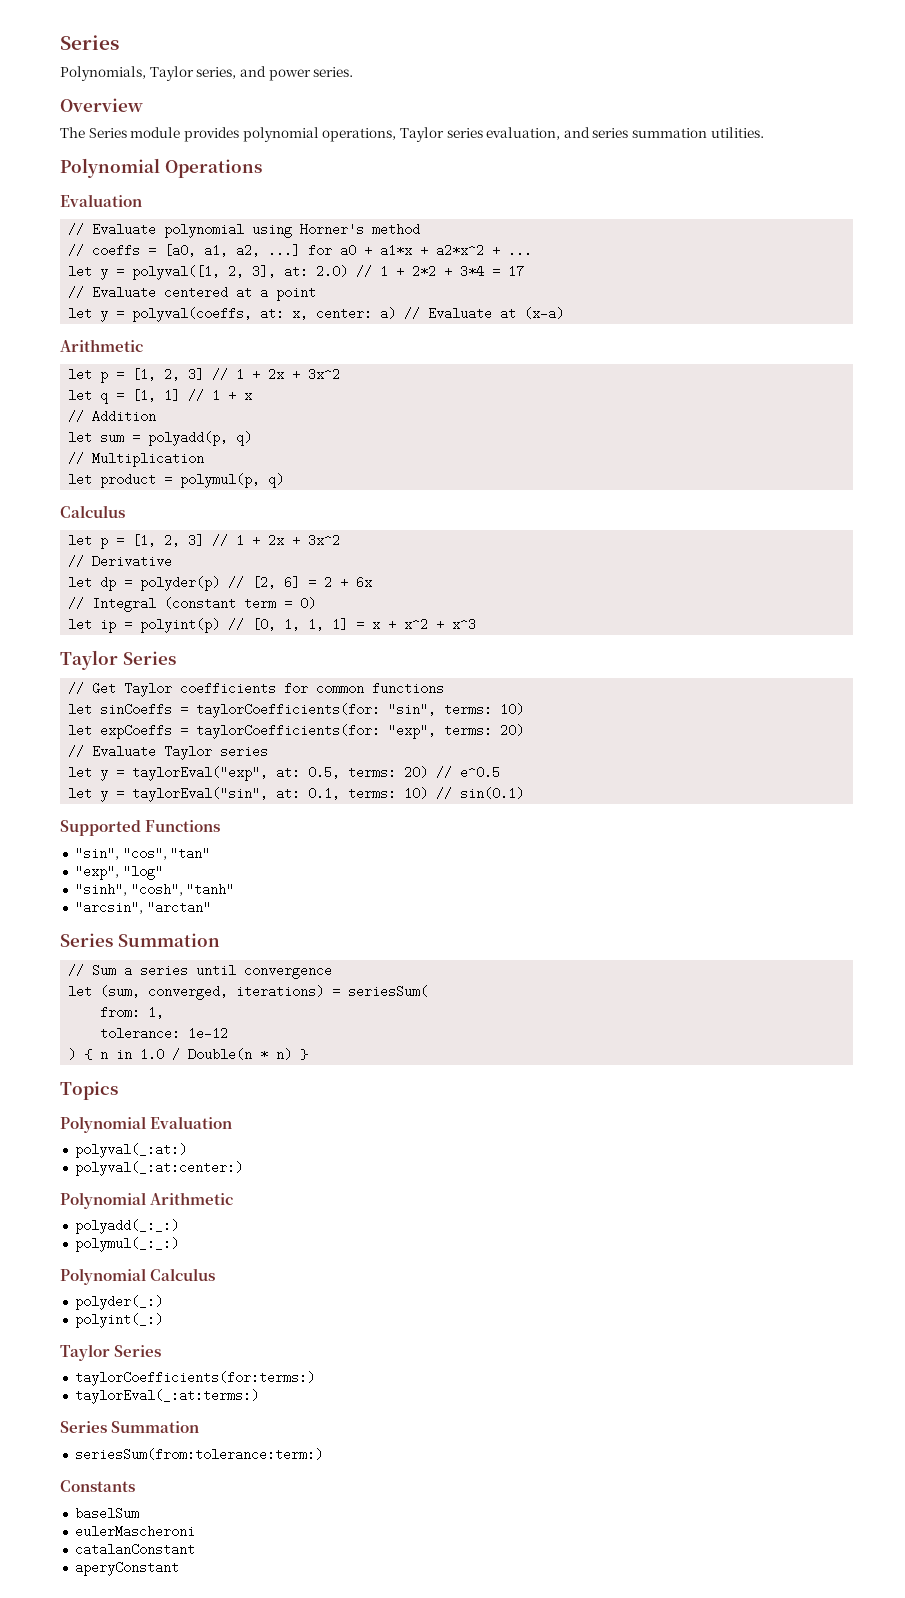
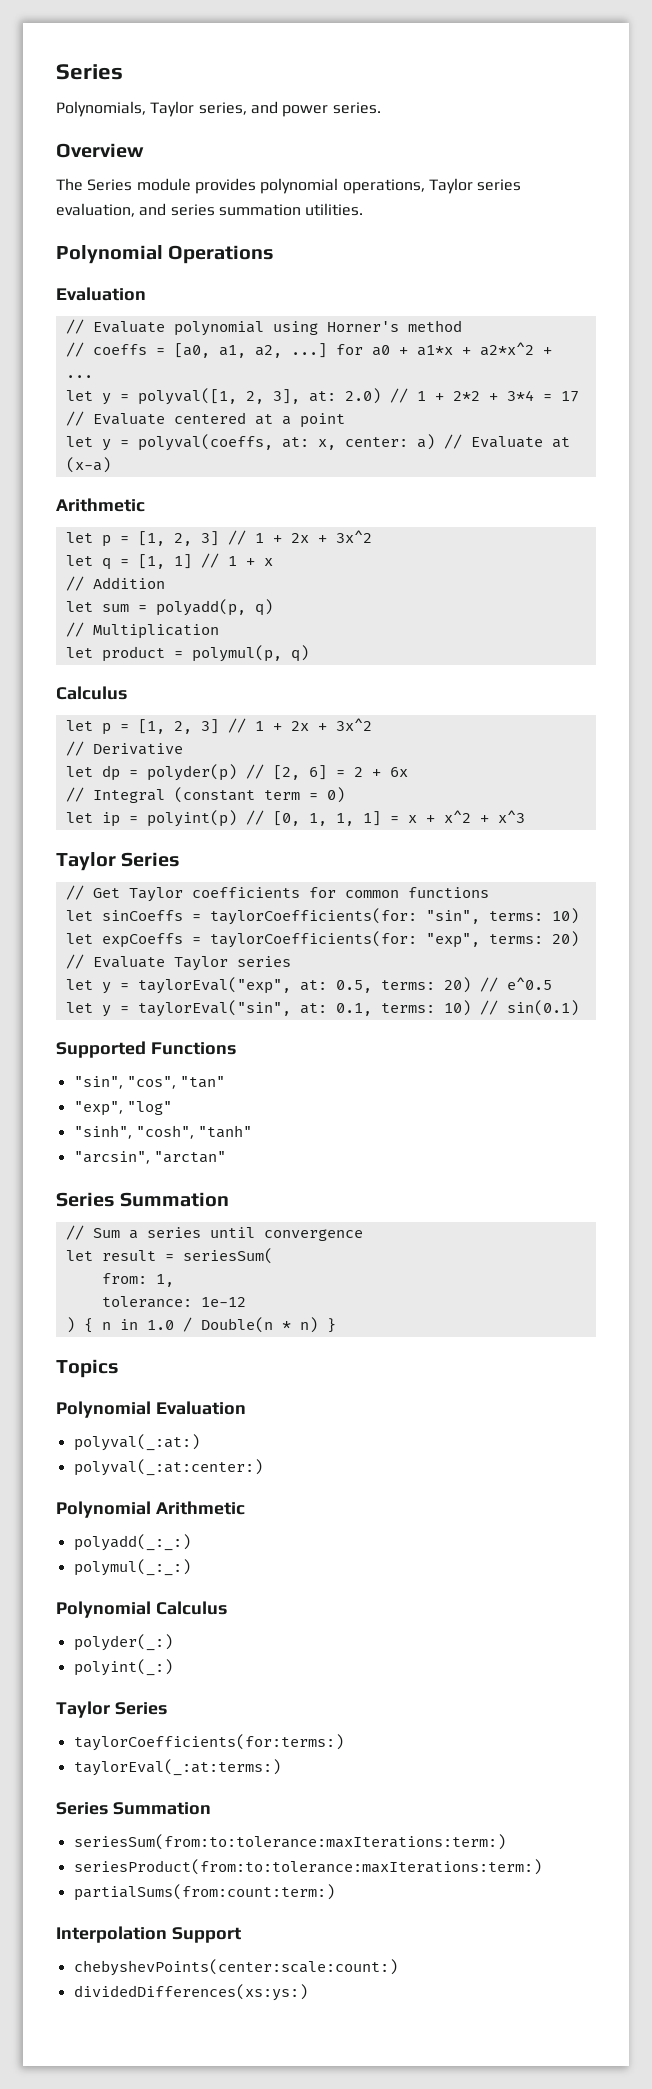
- let (sum, converged, iterations) = seriesSum(
+ let result = seriesSum(
- seriesSum(from:tolerance:term:)
- Constants
- baselSum
- eulerMascheroni
- catalanConstant
- aperyConstant
+ seriesSum(from:to:tolerance:maxIterations:term:)
+ seriesProduct(from:to:tolerance:maxIterations:term:)
+ partialSums(from:count:term:)
+ Interpolation Support
+ chebyshevPoints(center:scale:count:)
+ dividedDifferences(xs:ys:)

